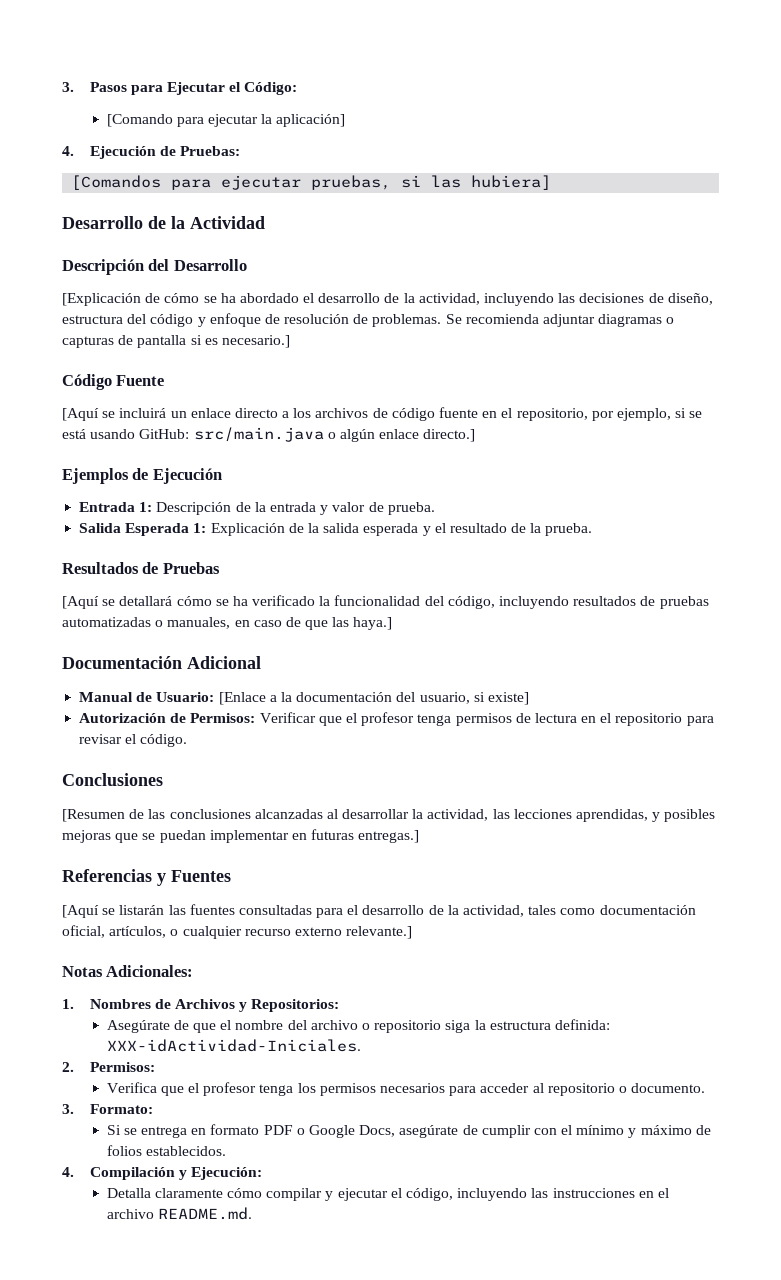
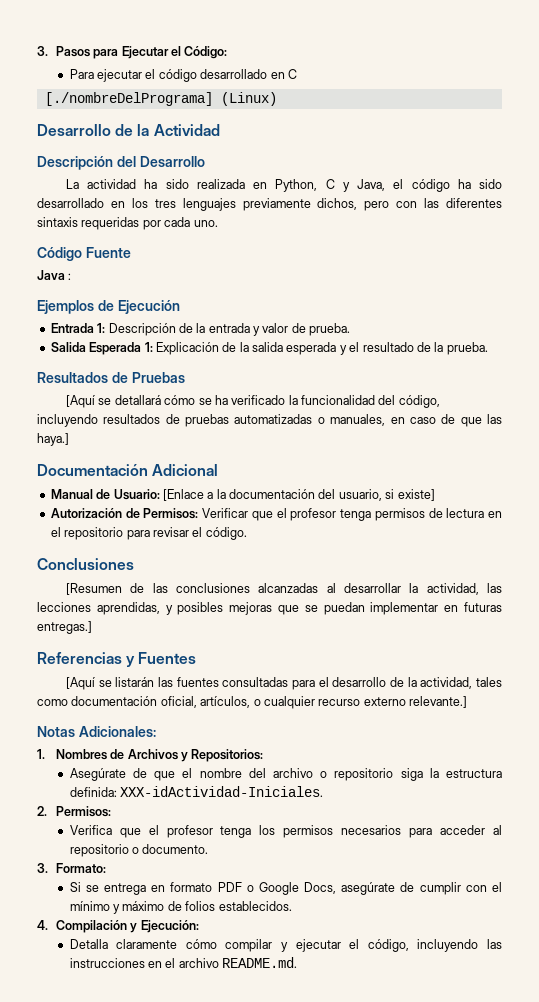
- [Comando para ejecutar la aplicación]
- 4. Ejecución de Pruebas:
- [Comandos para ejecutar pruebas, si las hubiera]
+ Para ejecutar el código desarrollado en C
+ [./nombreDelPrograma] (Linux)
- [Explicación de cómo se ha abordado el desarrollo de la actividad, incluyendo las decisiones de diseño, estructura del código y enfoque de resolución de problemas. Se recomienda adjuntar diagramas o capturas de pantalla si es necesario.]
+ La actividad ha sido realizada en Python, C y Java, el código ha sido desarrollado en los tres lenguajes previamente dichos, pero con las diferentes sintaxis requeridas por cada uno.
  Código Fuente
- [Aquí se incluirá un enlace directo a los archivos de código fuente en el repositorio, por ejemplo, si se está usando GitHub: src/main.java o algún enlace directo.]
+ Java :

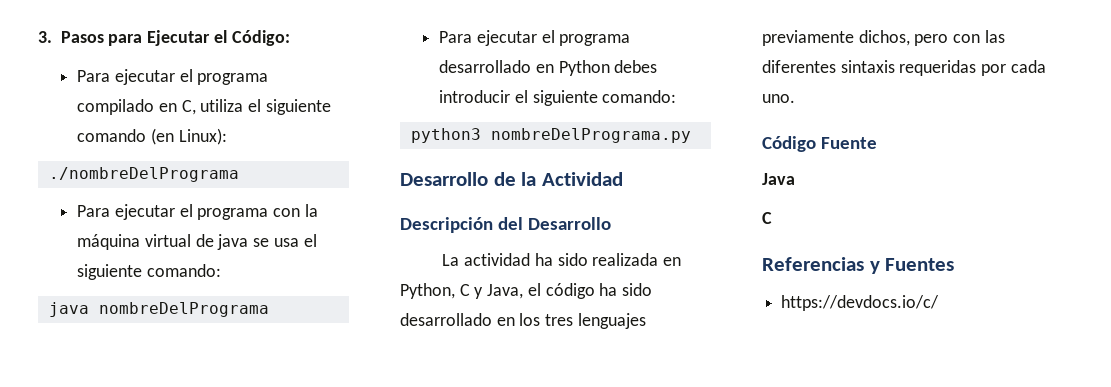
- Para ejecutar el código desarrollado en C
- [./nombreDelPrograma] (Linux)
+ Para ejecutar el programa compilado en C, utiliza el siguiente comando (en Linux):
+ ./nombreDelPrograma
+ Para ejecutar el programa con la máquina virtual de java se usa el siguiente comando:
+ java nombreDelPrograma
+ Para ejecutar el programa desarrollado en Python debes introducir el siguiente comando:
+ python3 nombreDelPrograma.py
- Java :
- Ejemplos de Ejecución
- Entrada 1: Descripción de la entrada y valor de prueba.
- Salida Esperada 1: Explicación de la salida esperada y el resultado de la prueba.
- Resultados de Pruebas
- [Aquí se detallará cómo se ha verificado la funcionalidad del código, incluyendo resultados de pruebas automatizadas o manuales, en caso de que las haya.]
- Documentación Adicional
- Manual de Usuario: [Enlace a la documentación del usuario, si existe]
- Autorización de Permisos: Verificar que el profesor tenga permisos de lectura en el repositorio para revisar el código.
- Conclusiones
- [Resumen de las conclusiones alcanzadas al desarrollar la actividad, las lecciones aprendidas, y posibles mejoras que se puedan implementar en futuras entregas.]
+ Java
+ C
  Referencias y Fuentes
- [Aquí se listarán las fuentes consultadas para el desarrollo de la actividad, tales como documentación oficial, artículos, o cualquier recurso externo relevante.]
- Notas Adicionales:
- 1. Nombres de Archivos y Repositorios:
- Asegúrate de que el nombre del archivo o repositorio siga la estructura definida: XXX-idActividad-Iniciales.
- 2. Permisos:
- Verifica que el profesor tenga los permisos necesarios para acceder al repositorio o documento.
- 3. Formato:
- Si se entrega en formato PDF o Google Docs, asegúrate de cumplir con el mínimo y máximo de folios establecidos.
- 4. Compilación y Ejecución:
- Detalla claramente cómo compilar y ejecutar el código, incluyendo las instrucciones en el archivo README.md.
+ https://devdocs.io/c/

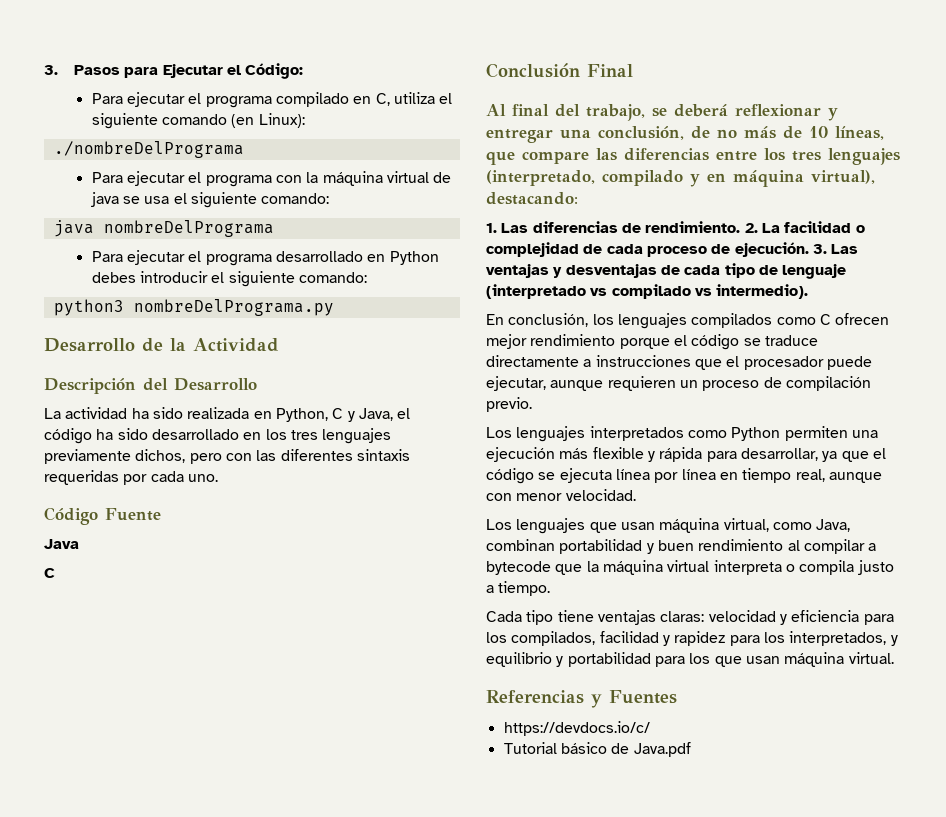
+ Conclusión Final
+ Al final del trabajo, se deberá reflexionar y entregar una conclusión, de no más de 10 líneas, que compare las diferencias entre los tres lenguajes (interpretado, compilado y en máquina virtual), destacando:
+ 1. Las diferencias de rendimiento. 2. La facilidad o complejidad de cada proceso de ejecución. 3. Las ventajas y desventajas de cada tipo de lenguaje (interpretado vs compilado vs intermedio).
+ En conclusión, los lenguajes compilados como C ofrecen mejor rendimiento porque el código se traduce directamente a instrucciones que el procesador puede ejecutar, aunque requieren un proceso de compilación previo.
+ Los lenguajes interpretados como Python permiten una ejecución más flexible y rápida para desarrollar, ya que el código se ejecuta línea por línea en tiempo real, aunque con menor velocidad.
+ Los lenguajes que usan máquina virtual, como Java, combinan portabilidad y buen rendimiento al compilar a bytecode que la máquina virtual interpreta o compila justo a tiempo.
+ Cada tipo tiene ventajas claras: velocidad y eficiencia para los compilados, facilidad y rapidez para los interpretados, y equilibrio y portabilidad para los que usan máquina virtual.
+ Tutorial básico de Java.pdf

